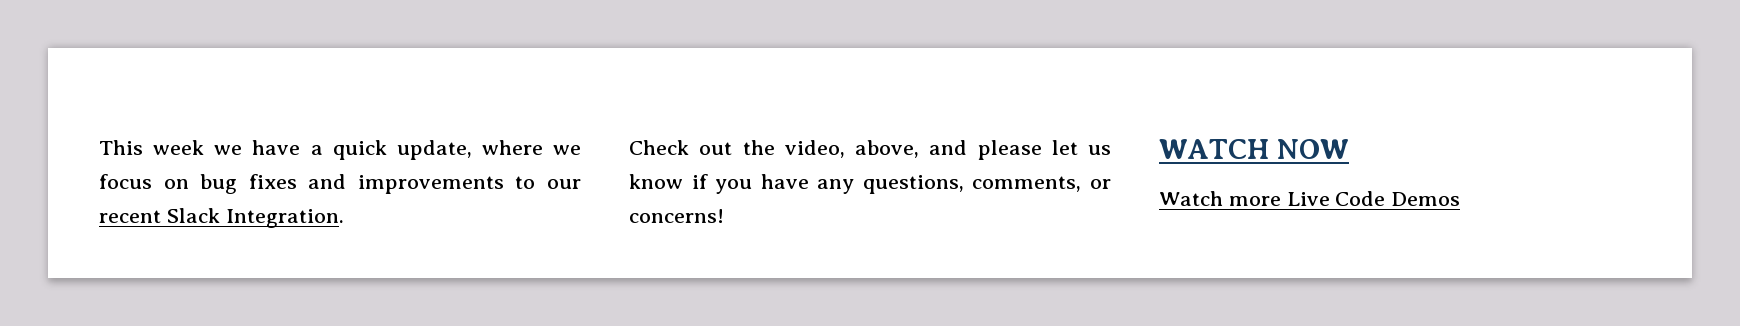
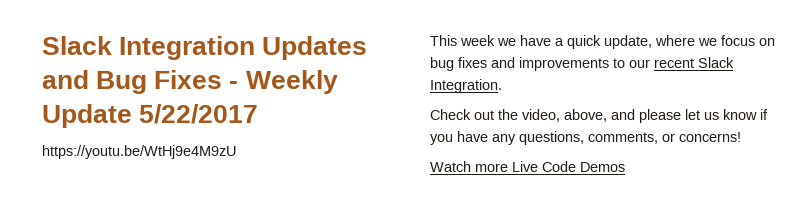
+ Slack Integration Updates and Bug Fixes - Weekly Update 5/22/2017
+ https://youtu.be/WtHj9e4M9zU
- WATCH NOW

